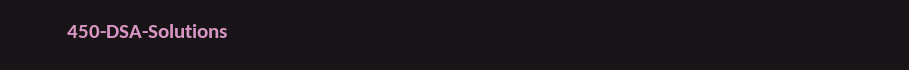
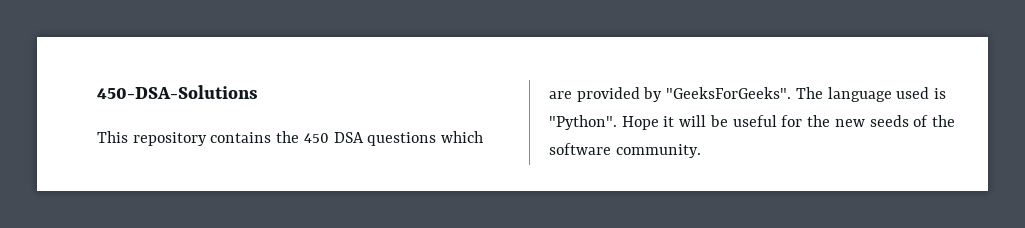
+ This repository contains the 450 DSA questions which are provided by "GeeksForGeeks". The language used is "Python". Hope it will be useful for the new seeds of the software community.

